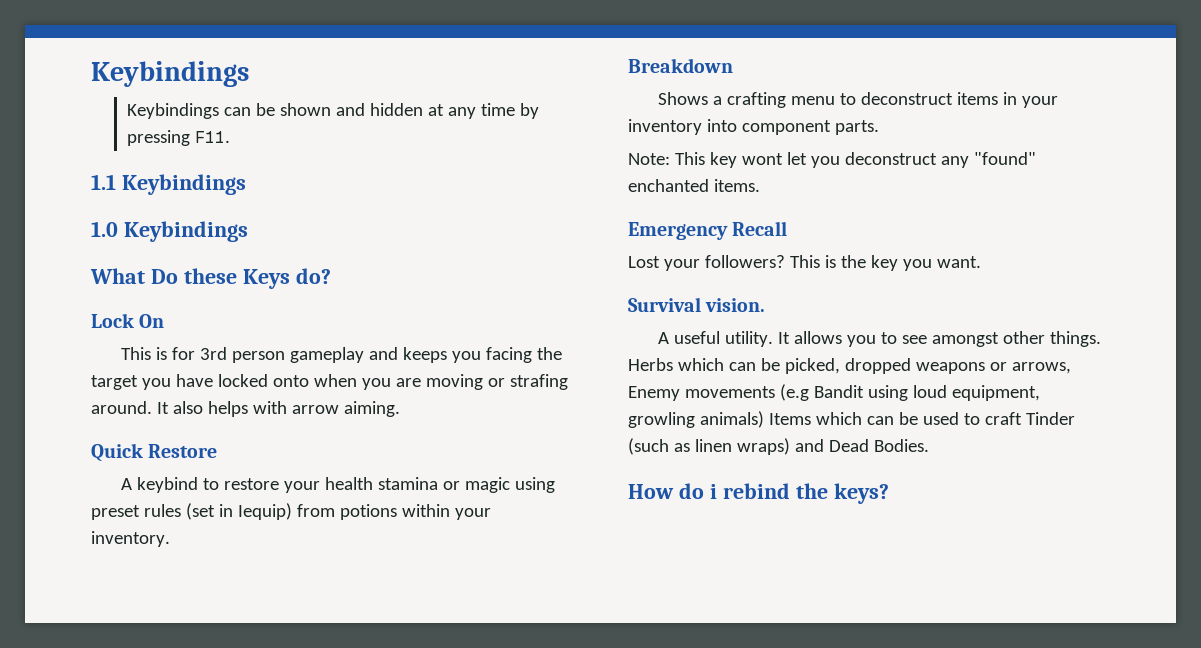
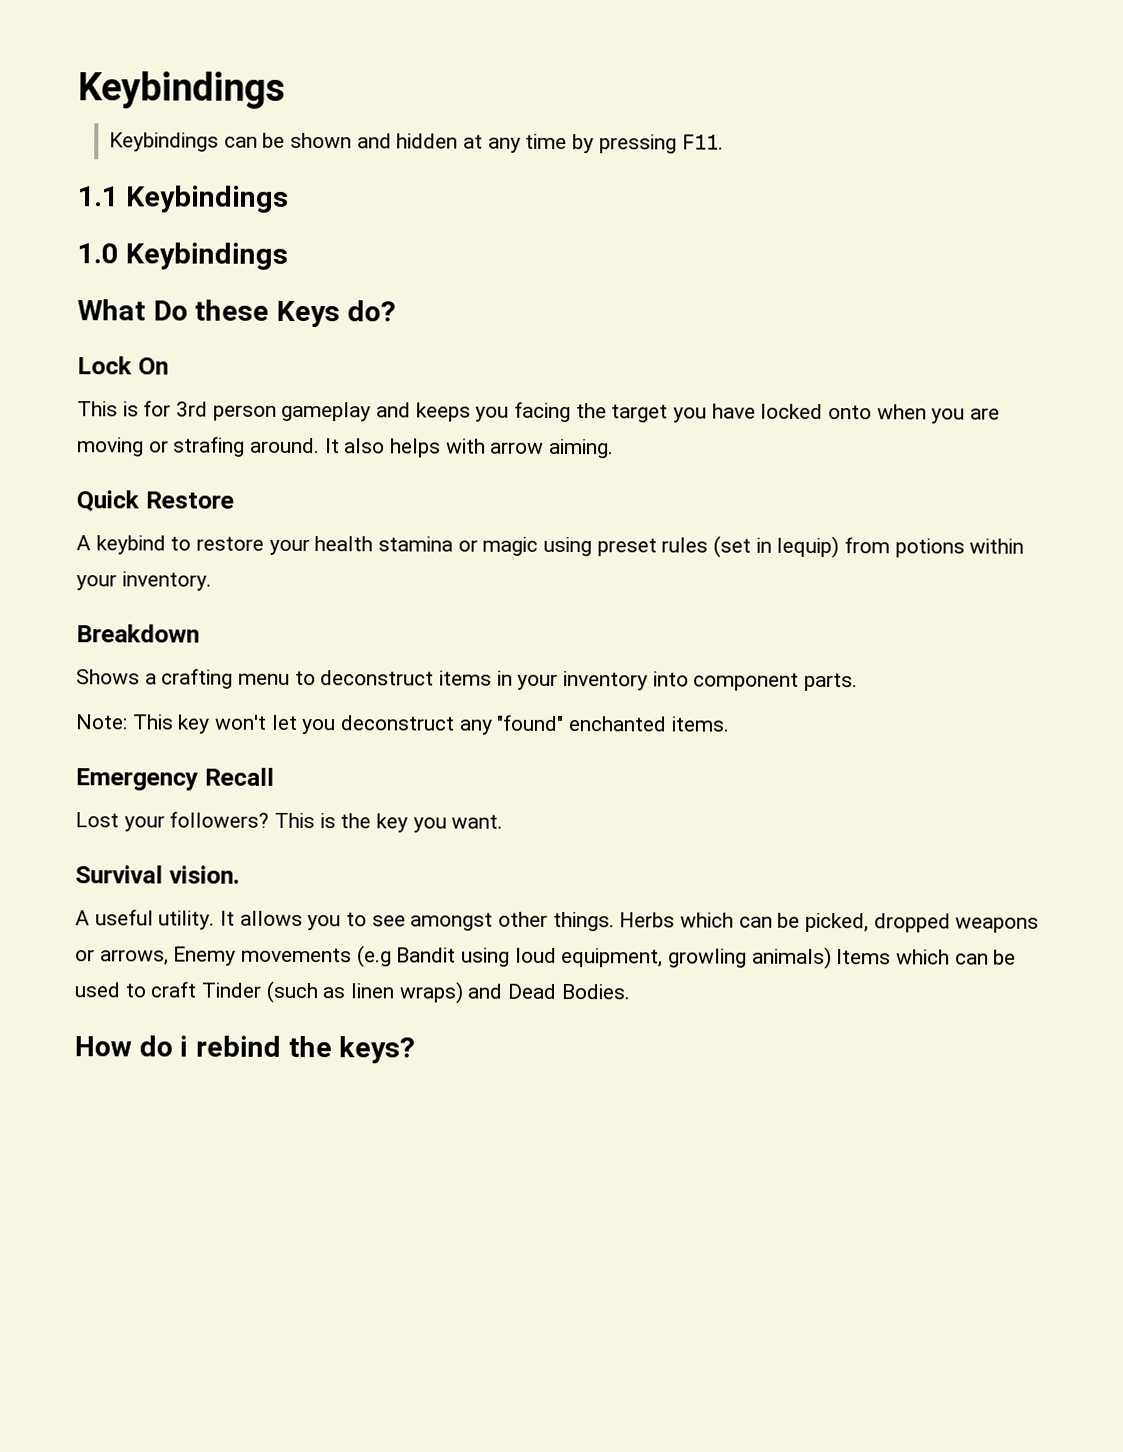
- Note: This key wont let you deconstruct any "found" enchanted items.
+ Note: This key won't let you deconstruct any "found" enchanted items.

